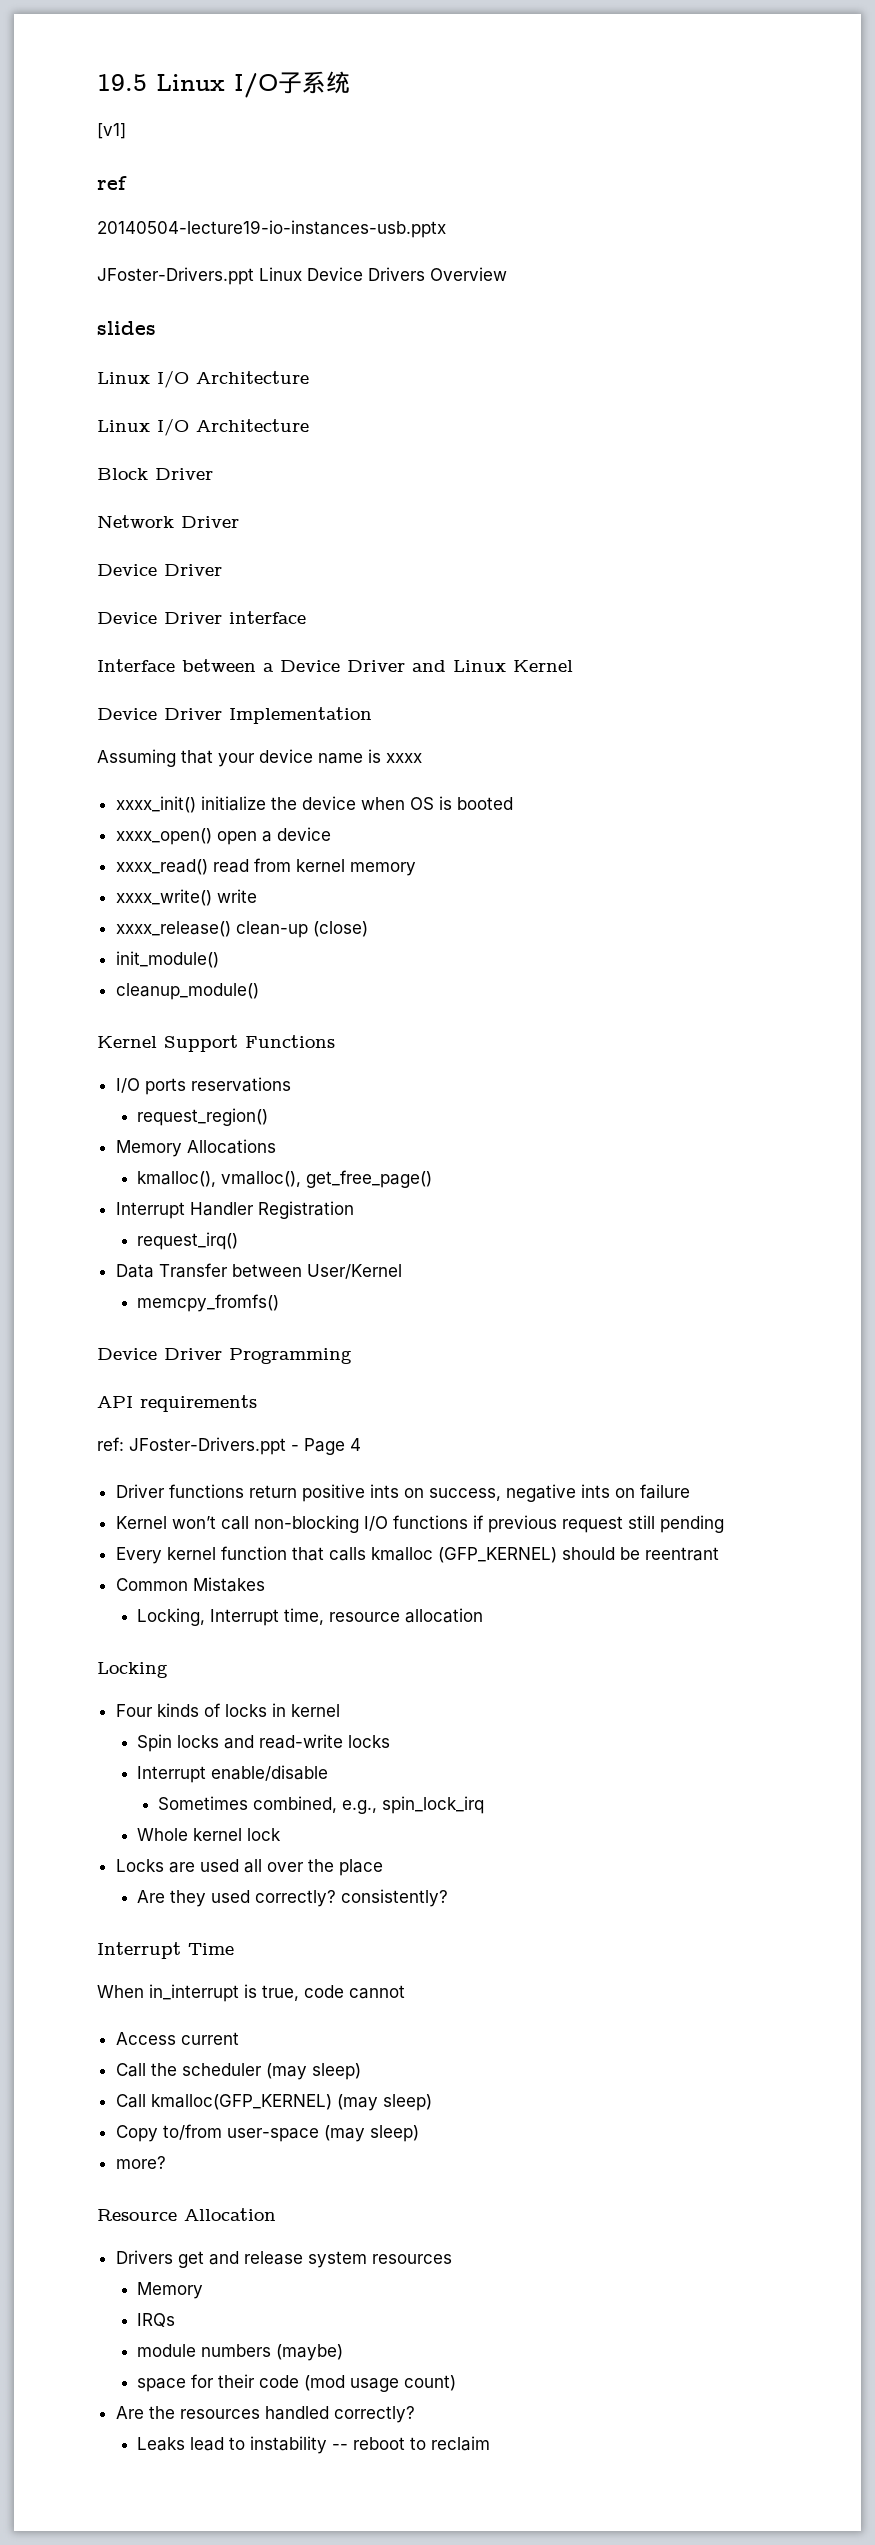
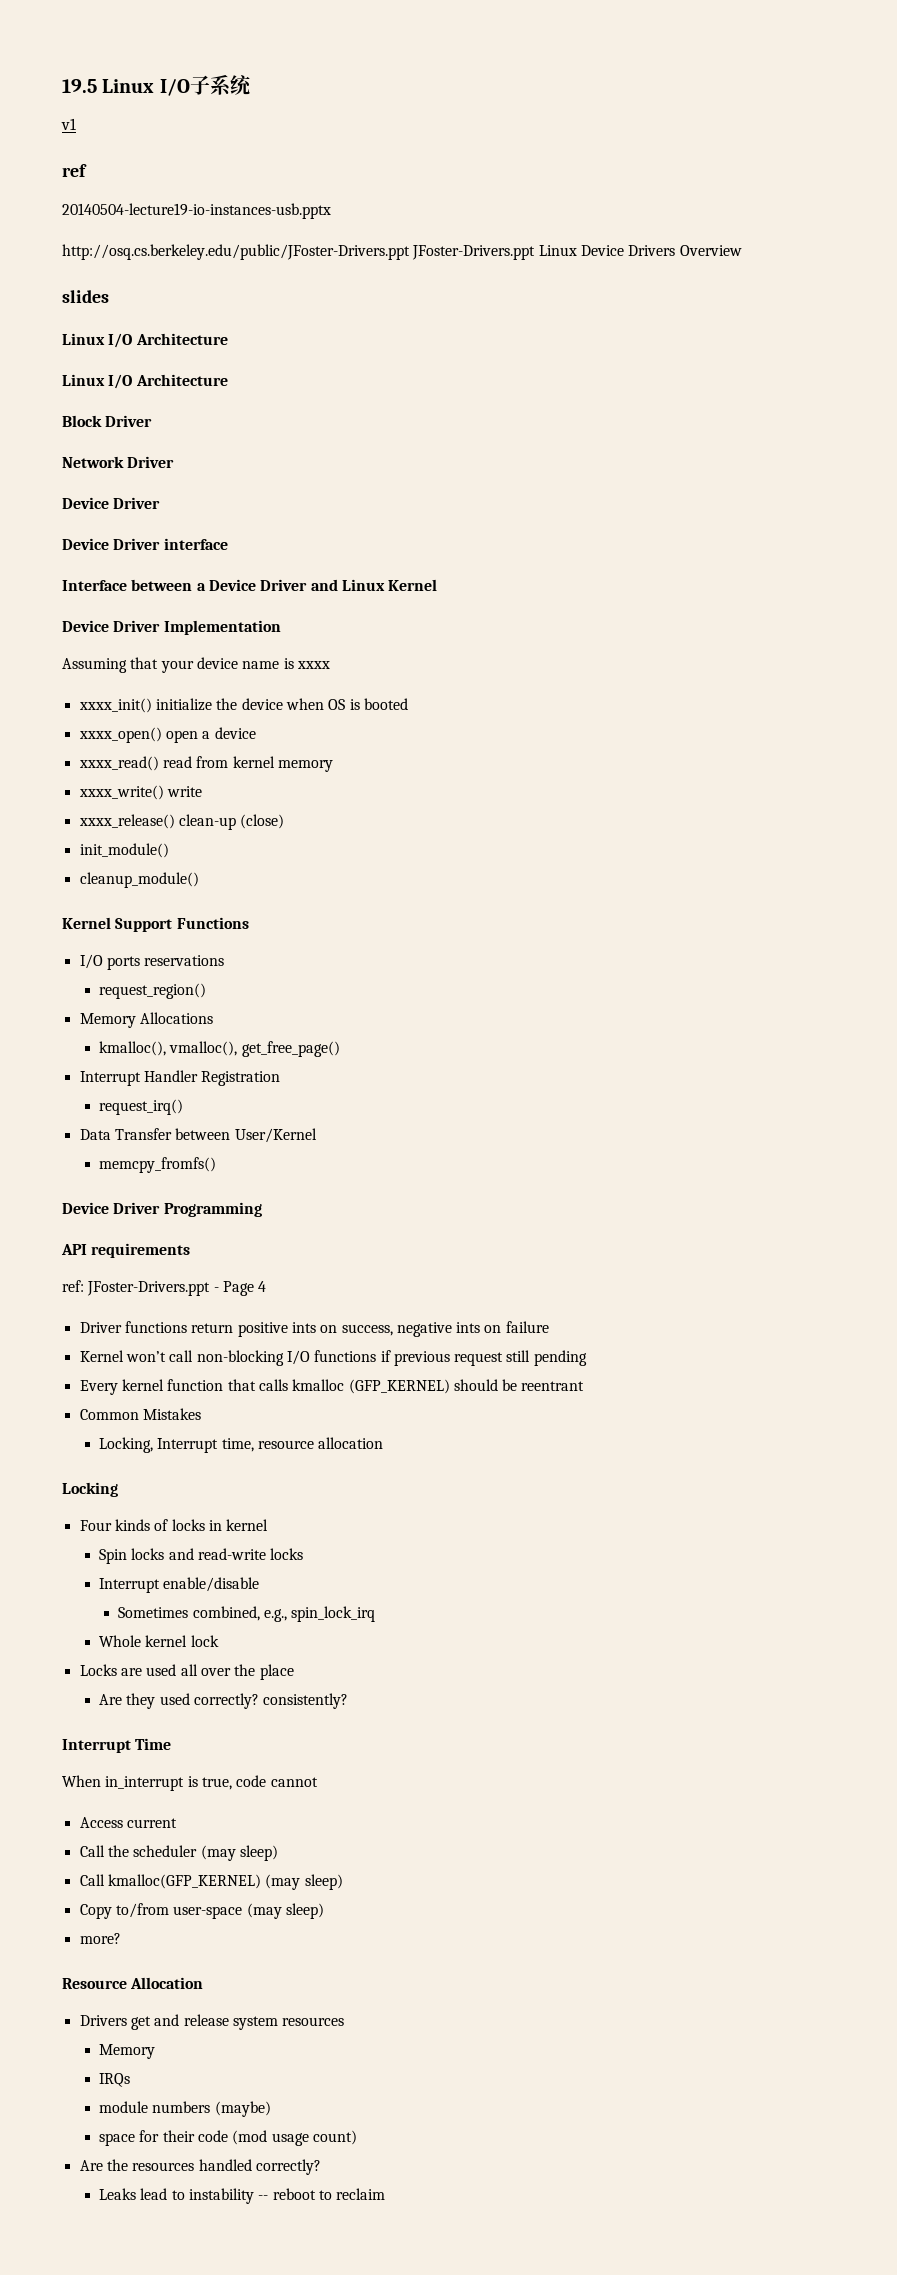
- [v1]
+ v1
- JFoster-Drivers.ppt Linux Device Drivers Overview
+ http://osq.cs.berkeley.edu/public/JFoster-Drivers.ppt JFoster-Drivers.ppt Linux Device Drivers Overview

